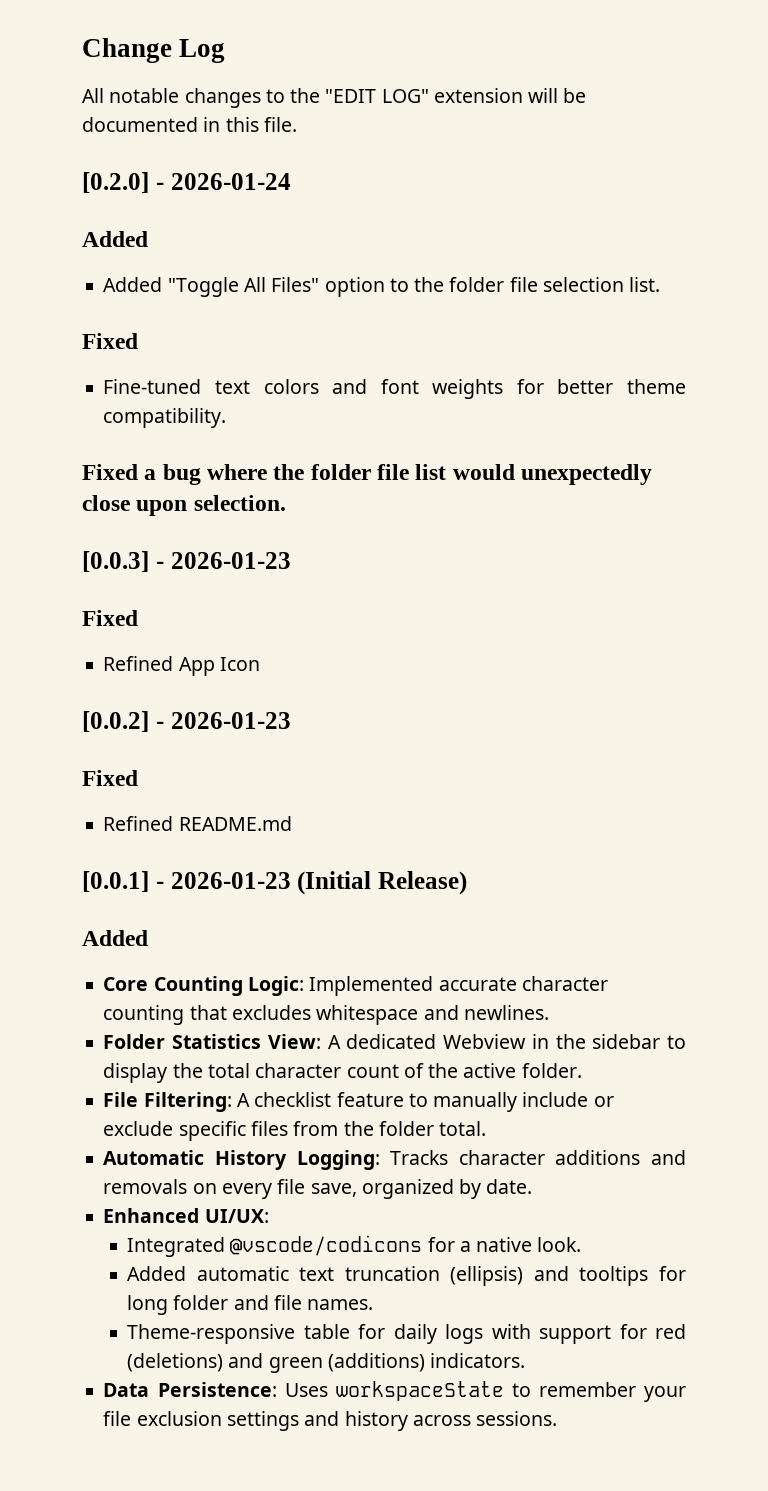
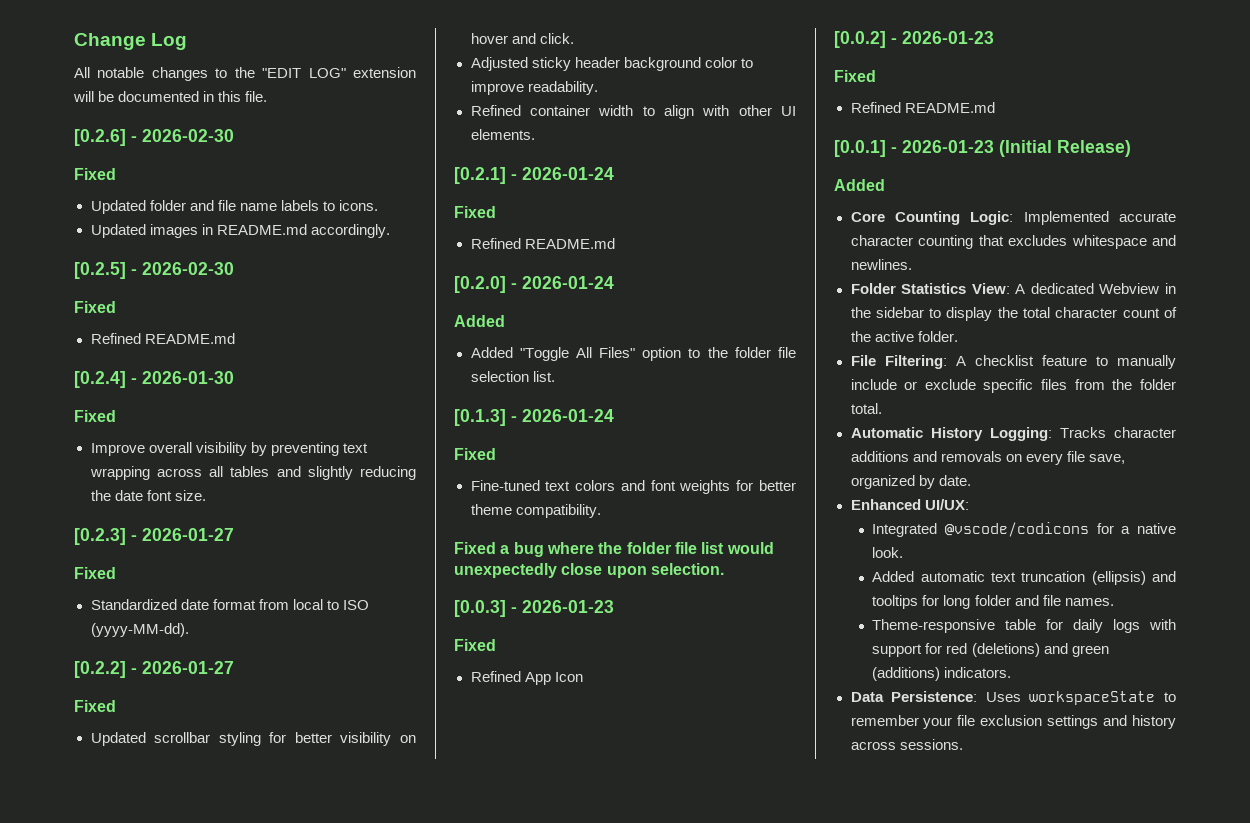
+ [0.2.6] - 2026-02-30
+ Fixed
+ Updated folder and file name labels to icons.
+ Updated images in README.md accordingly.
+ [0.2.5] - 2026-02-30
+ Fixed
+ Refined README.md
+ [0.2.4] - 2026-01-30
+ Fixed
+ Improve overall visibility by preventing text wrapping across all tables and slightly reducing the date font size.
+ [0.2.3] - 2026-01-27
+ Fixed
+ Standardized date format from local to ISO (yyyy-MM-dd).
+ [0.2.2] - 2026-01-27
+ Fixed
+ Updated scrollbar styling for better visibility on hover and click.
+ Adjusted sticky header background color to improve readability.
+ Refined container width to align with other UI elements.
+ [0.2.1] - 2026-01-24
+ Fixed
+ Refined README.md
+ [0.1.3] - 2026-01-24

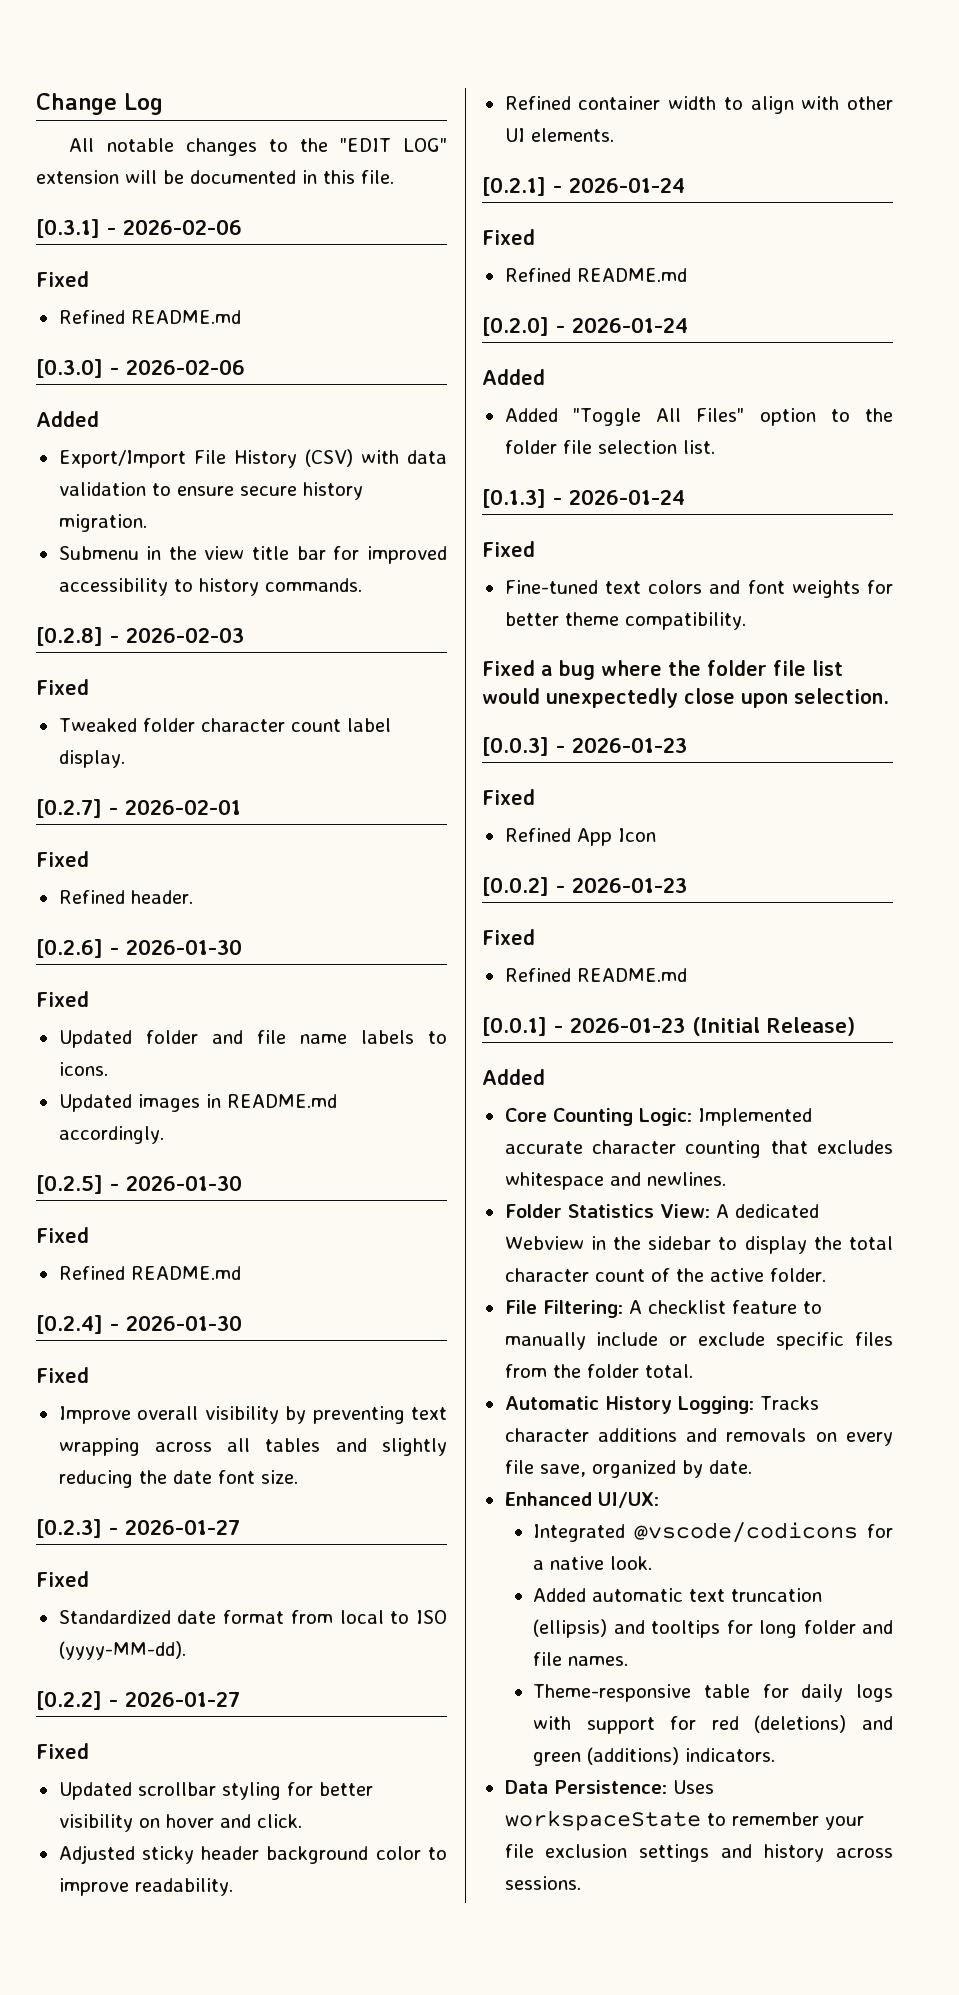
+ [0.3.1] - 2026-02-06
+ Fixed
+ Refined README.md
+ [0.3.0] - 2026-02-06
+ Added
+ Export/Import File History (CSV) with data validation to ensure secure history migration.
+ Submenu in the view title bar for improved accessibility to history commands.
+ [0.2.8] - 2026-02-03
+ Fixed
+ Tweaked folder character count label display.
+ [0.2.7] - 2026-02-01
+ Fixed
+ Refined header.
- [0.2.6] - 2026-02-30
+ [0.2.6] - 2026-01-30
- [0.2.5] - 2026-02-30
+ [0.2.5] - 2026-01-30

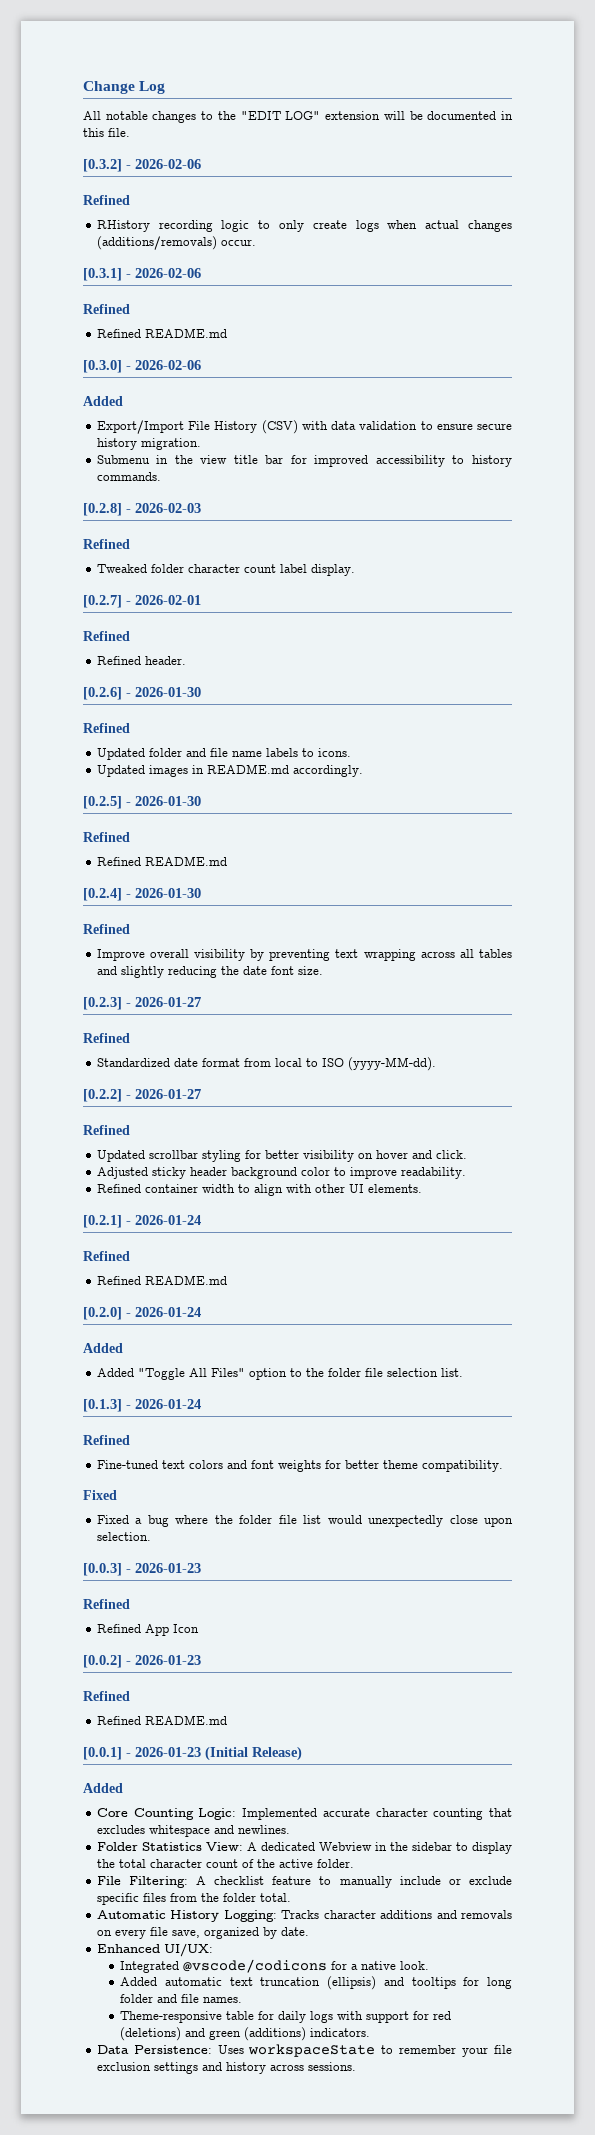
+ [0.3.2] - 2026-02-06
+ Refined
+ RHistory recording logic to only create logs when actual changes (additions/removals) occur.
  [0.3.1] - 2026-02-06
- Fixed
+ Refined
  [0.2.8] - 2026-02-03
- Fixed
+ Refined
  [0.2.7] - 2026-02-01
- Fixed
+ Refined
  [0.2.6] - 2026-01-30
- Fixed
+ Refined
  [0.2.5] - 2026-01-30
- Fixed
+ Refined
  [0.2.4] - 2026-01-30
- Fixed
+ Refined
  [0.2.3] - 2026-01-27
- Fixed
+ Refined
  [0.2.2] - 2026-01-27
- Fixed
+ Refined
  [0.2.1] - 2026-01-24
- Fixed
+ Refined
  [0.1.3] - 2026-01-24
- Fixed
+ Refined
  Fine-tuned text colors and font weights for better theme compatibility.
+ Fixed
  [0.0.3] - 2026-01-23
- Fixed
+ Refined
  [0.0.2] - 2026-01-23
- Fixed
+ Refined

